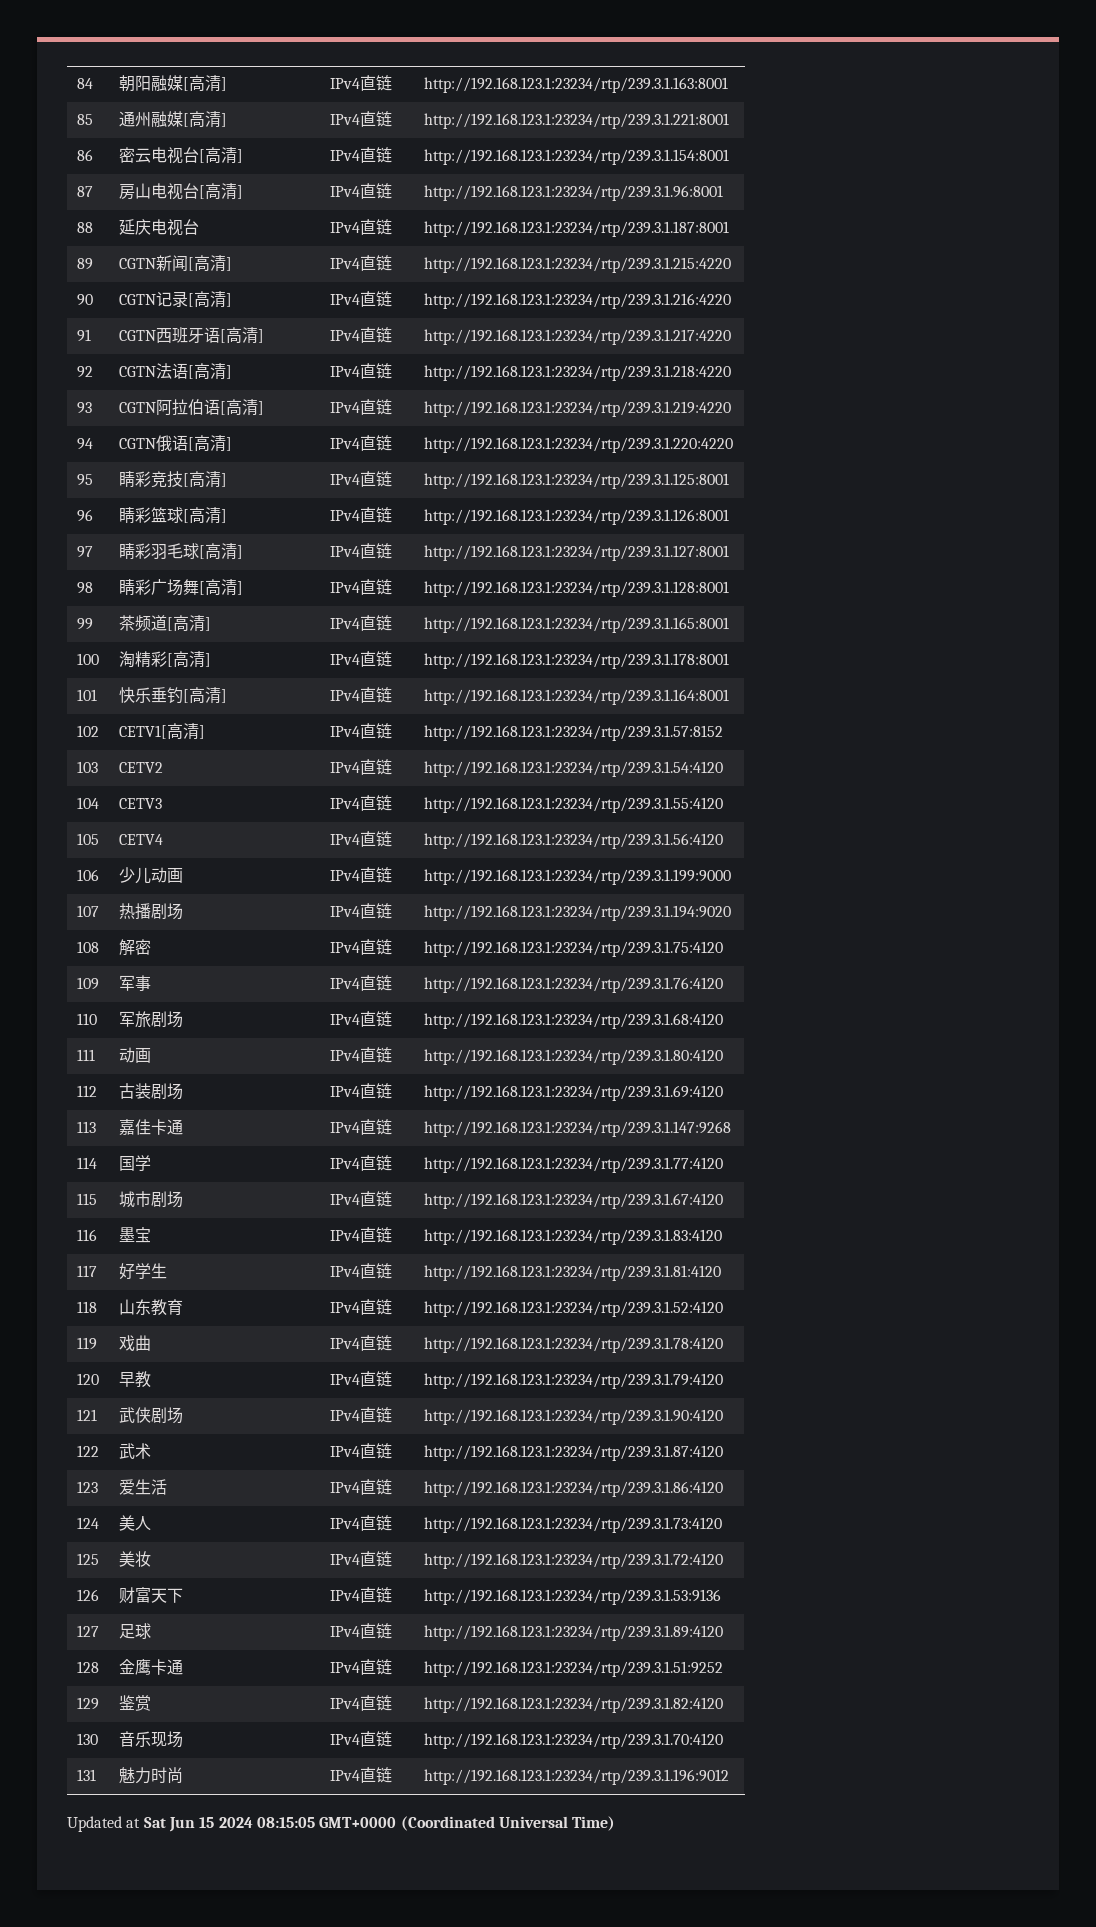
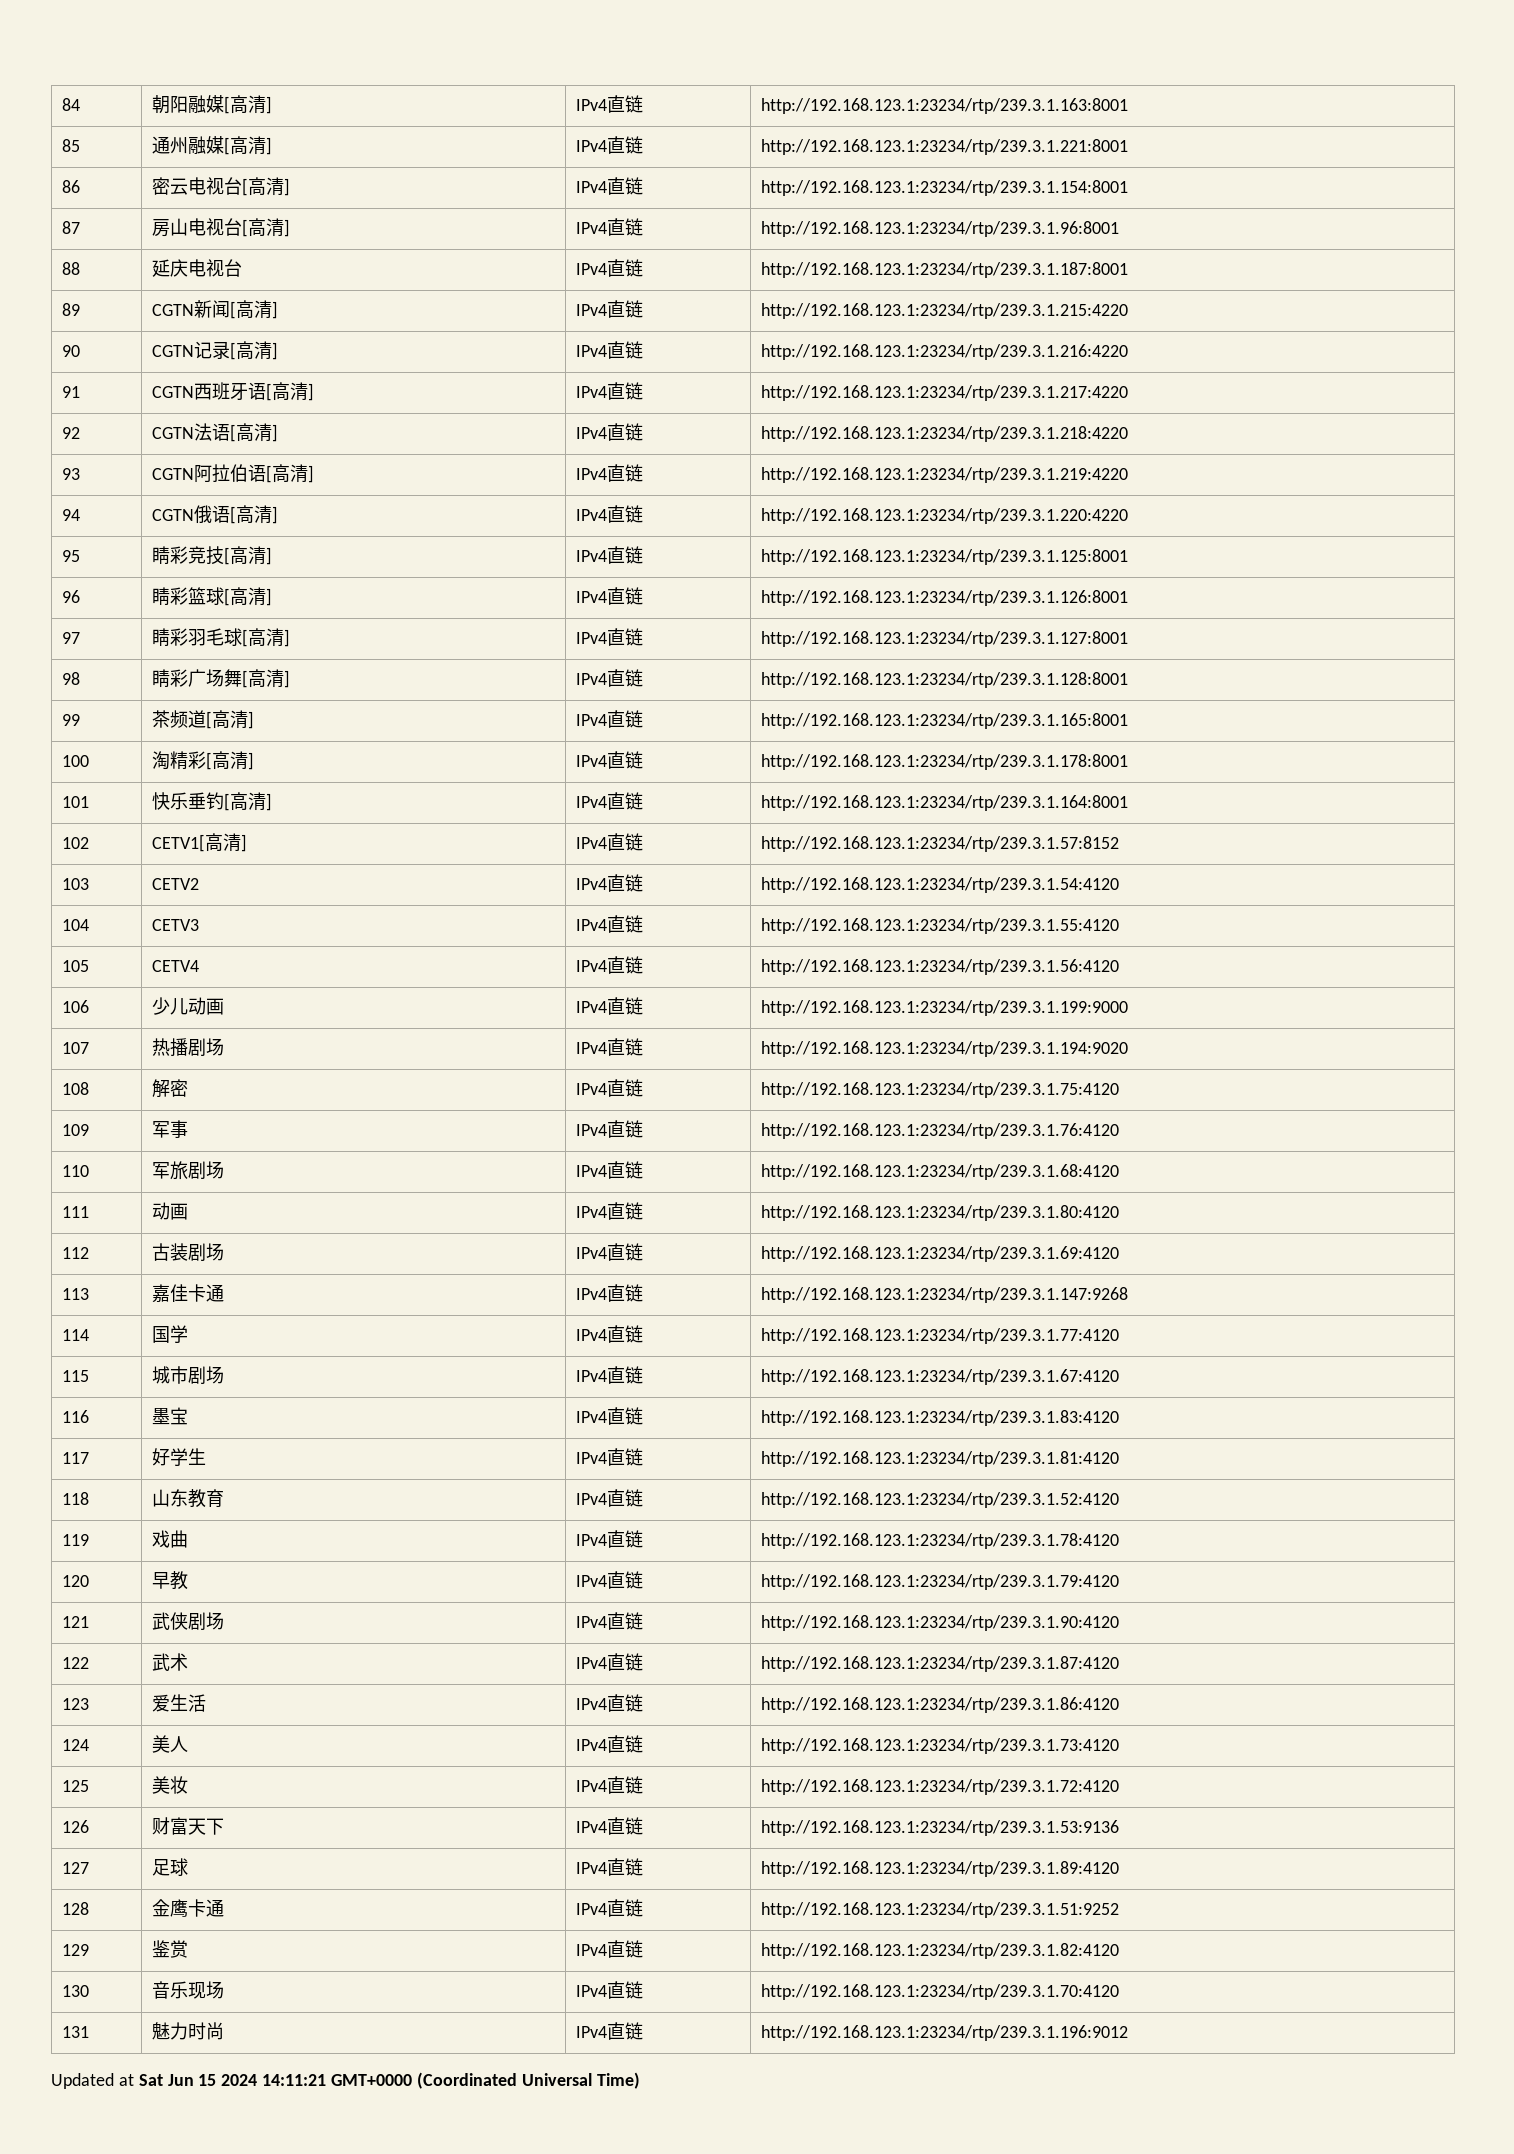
- Updated at Sat Jun 15 2024 08:15:05 GMT+0000 (Coordinated Universal Time)
+ Updated at Sat Jun 15 2024 14:11:21 GMT+0000 (Coordinated Universal Time)

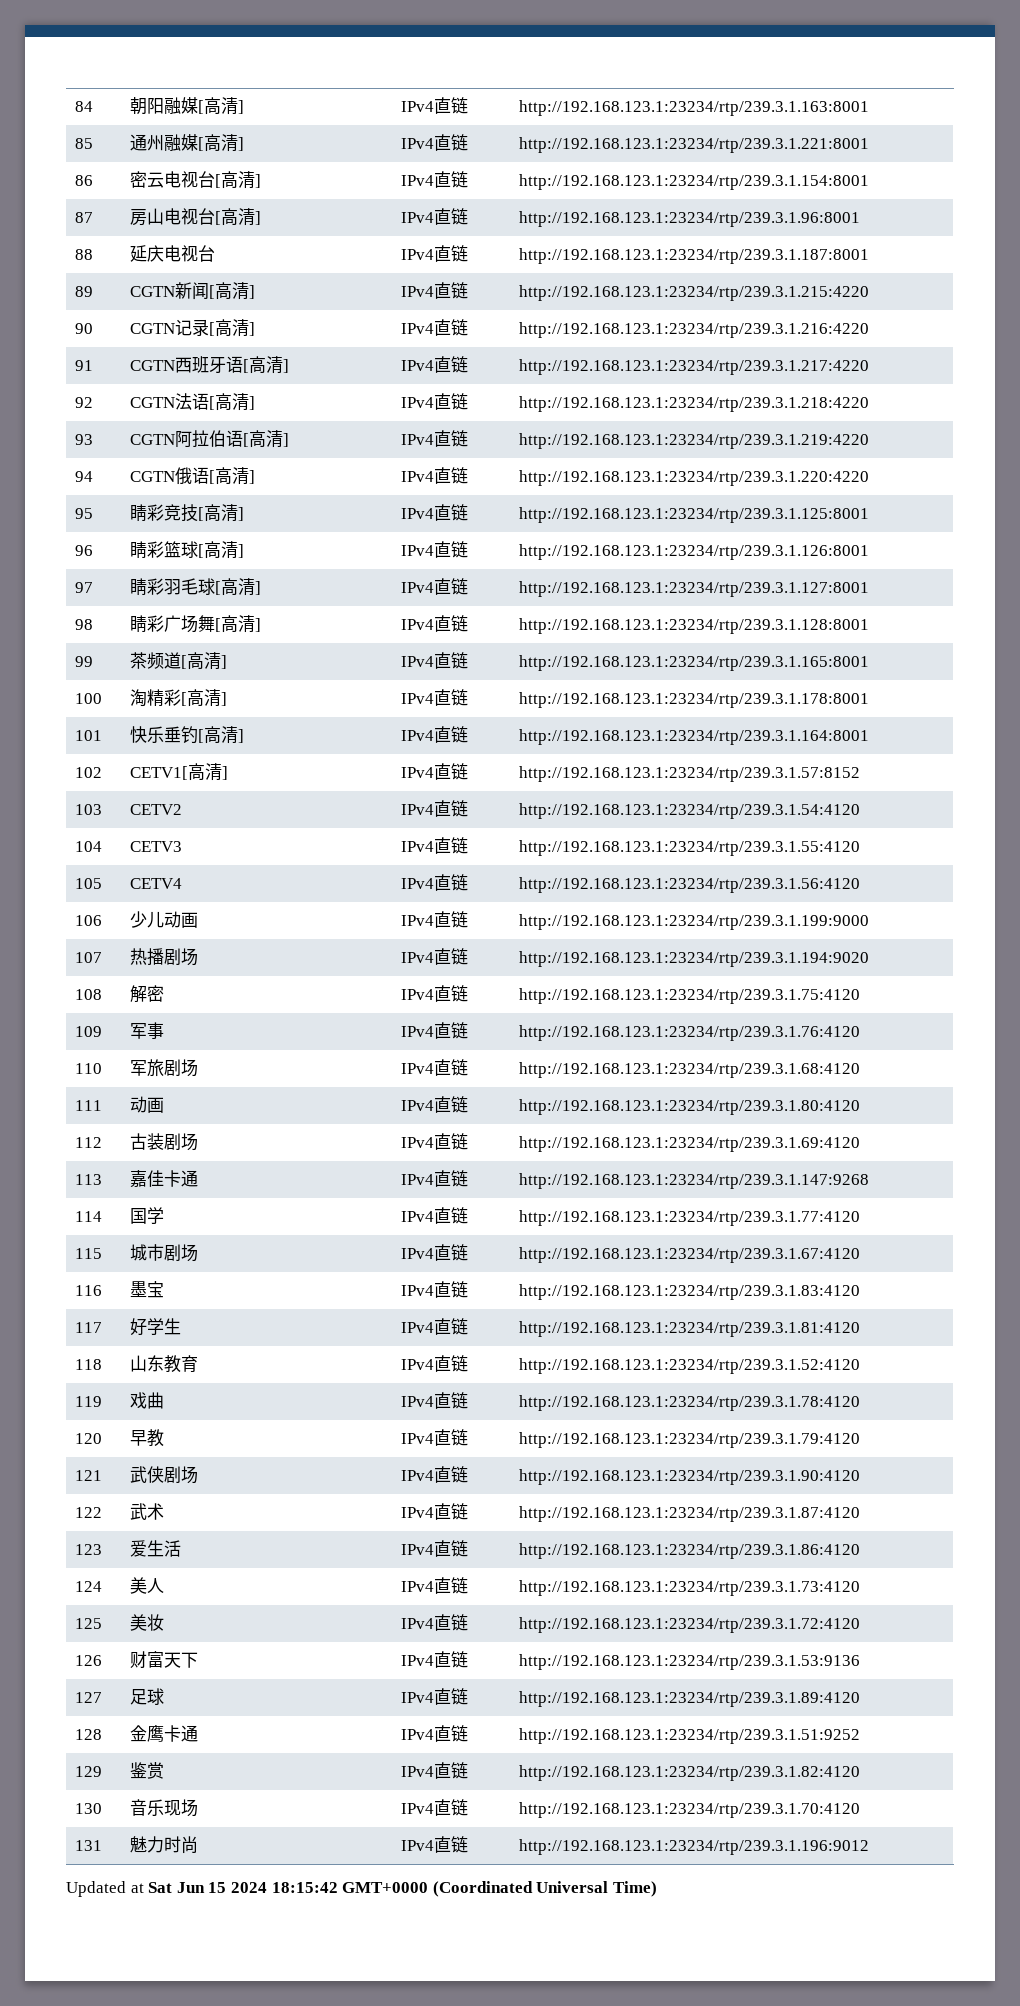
- Updated at Sat Jun 15 2024 14:11:21 GMT+0000 (Coordinated Universal Time)
+ Updated at Sat Jun 15 2024 18:15:42 GMT+0000 (Coordinated Universal Time)

